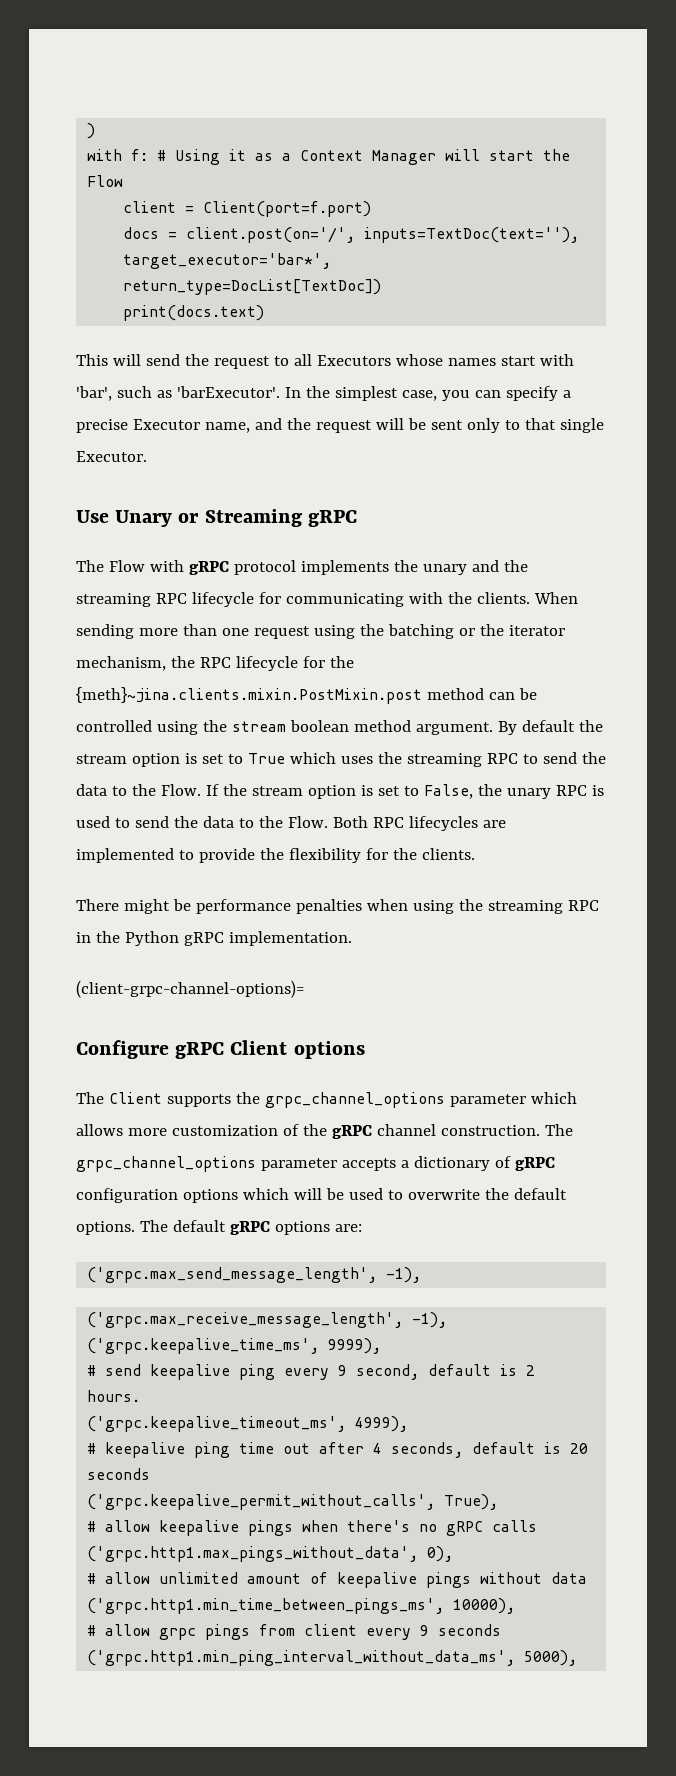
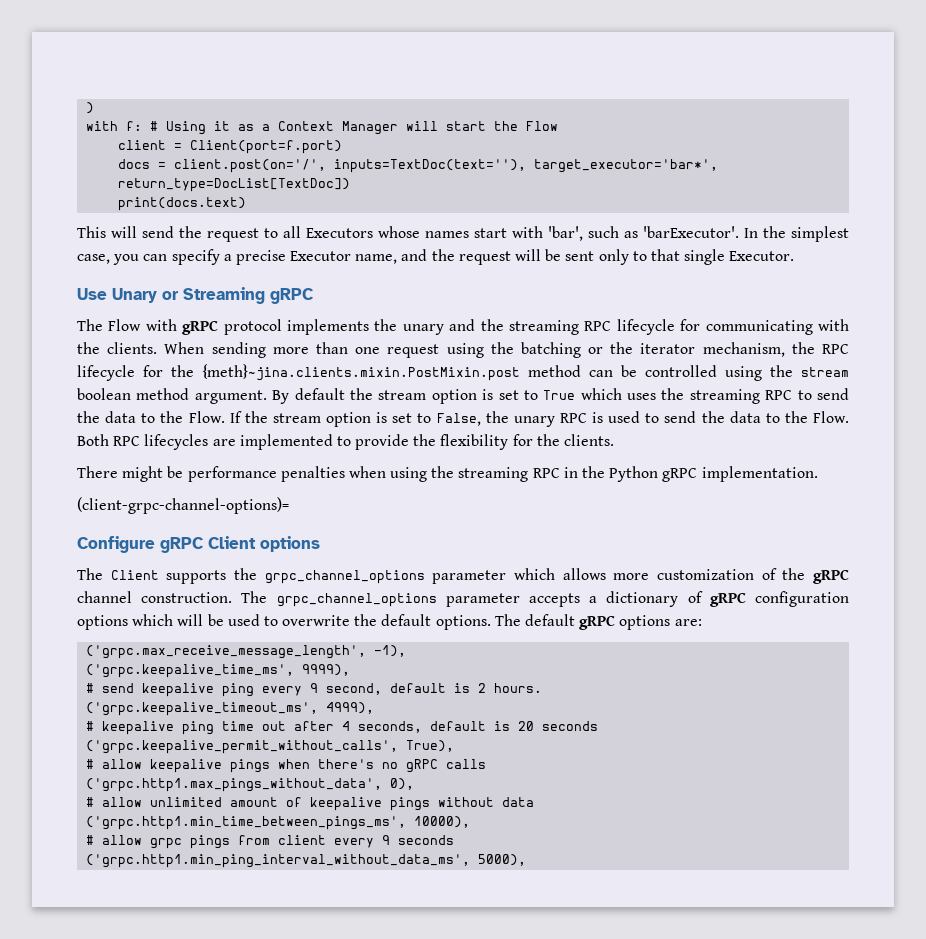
- ('grpc.max_send_message_length', -1),

